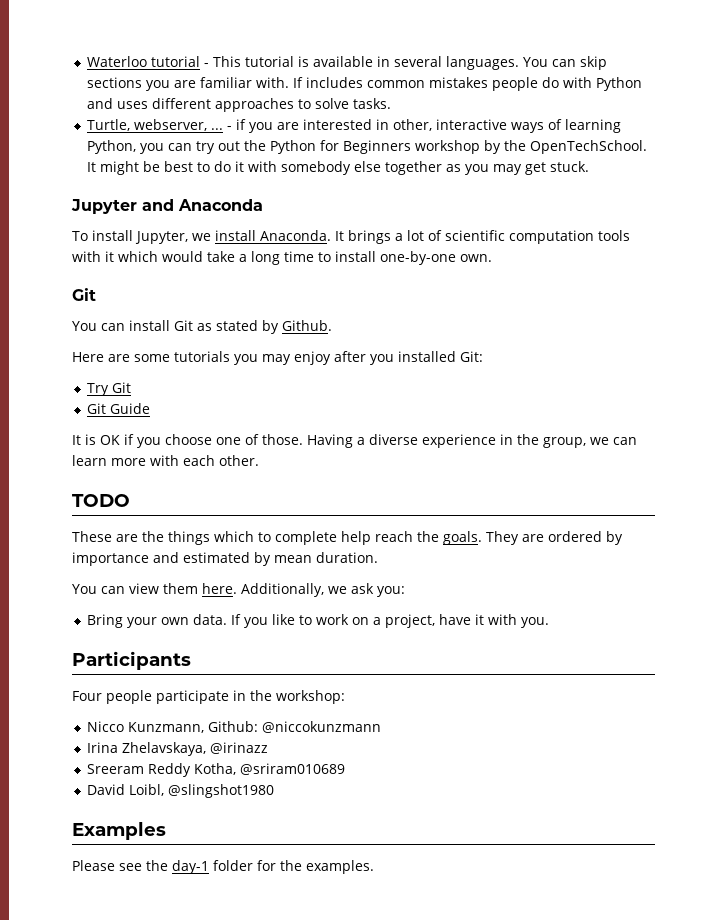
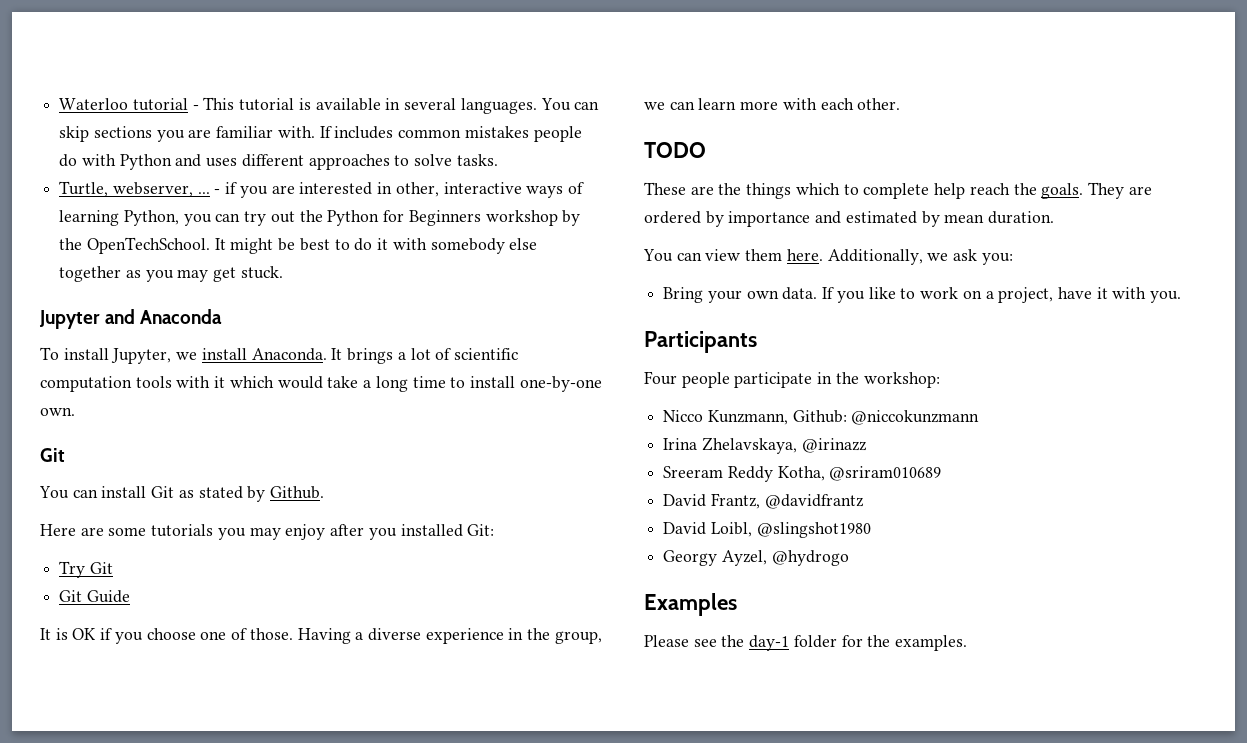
+ David Frantz, @davidfrantz
+ Georgy Ayzel, @hydrogo

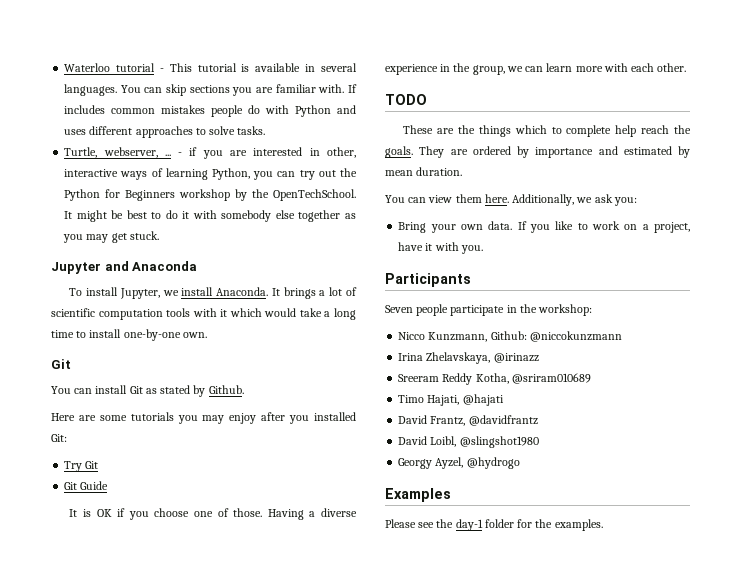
- Four people participate in the workshop:
+ Seven people participate in the workshop:
+ Timo Hajati, @hajati

